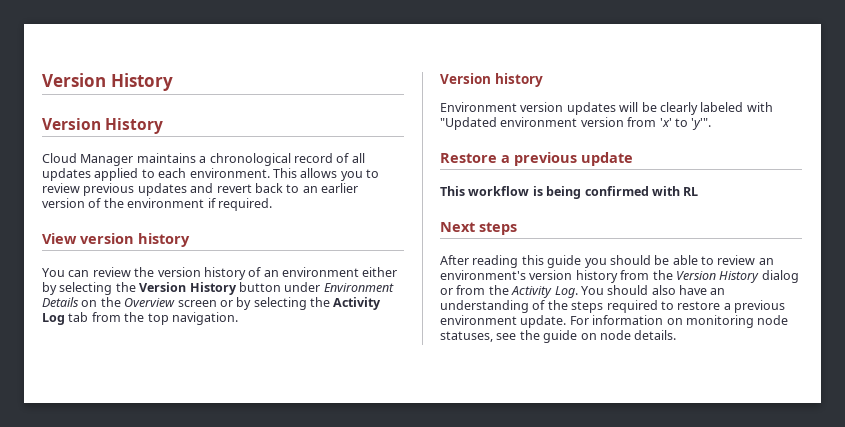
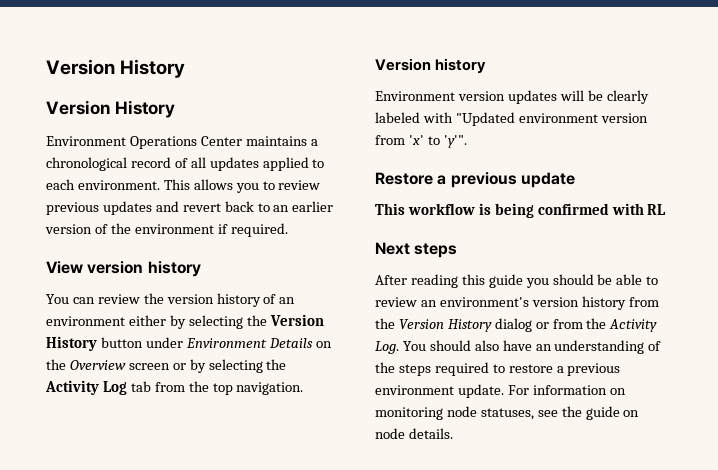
- Cloud Manager maintains a chronological record of all updates applied to each environment.
+ Environment Operations Center maintains a chronological record of all updates applied to each environment.

